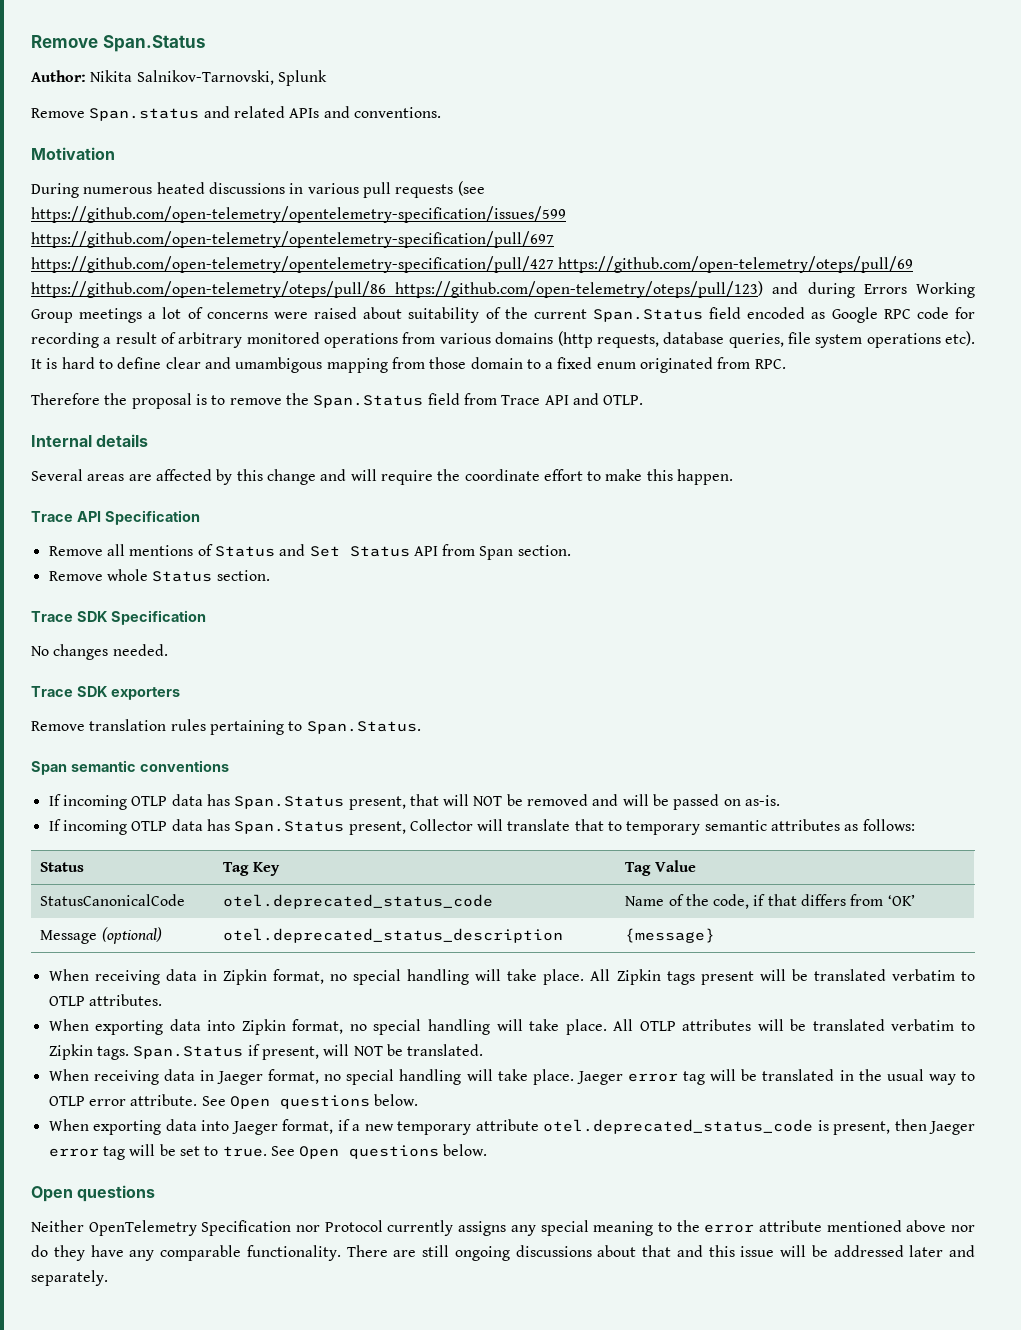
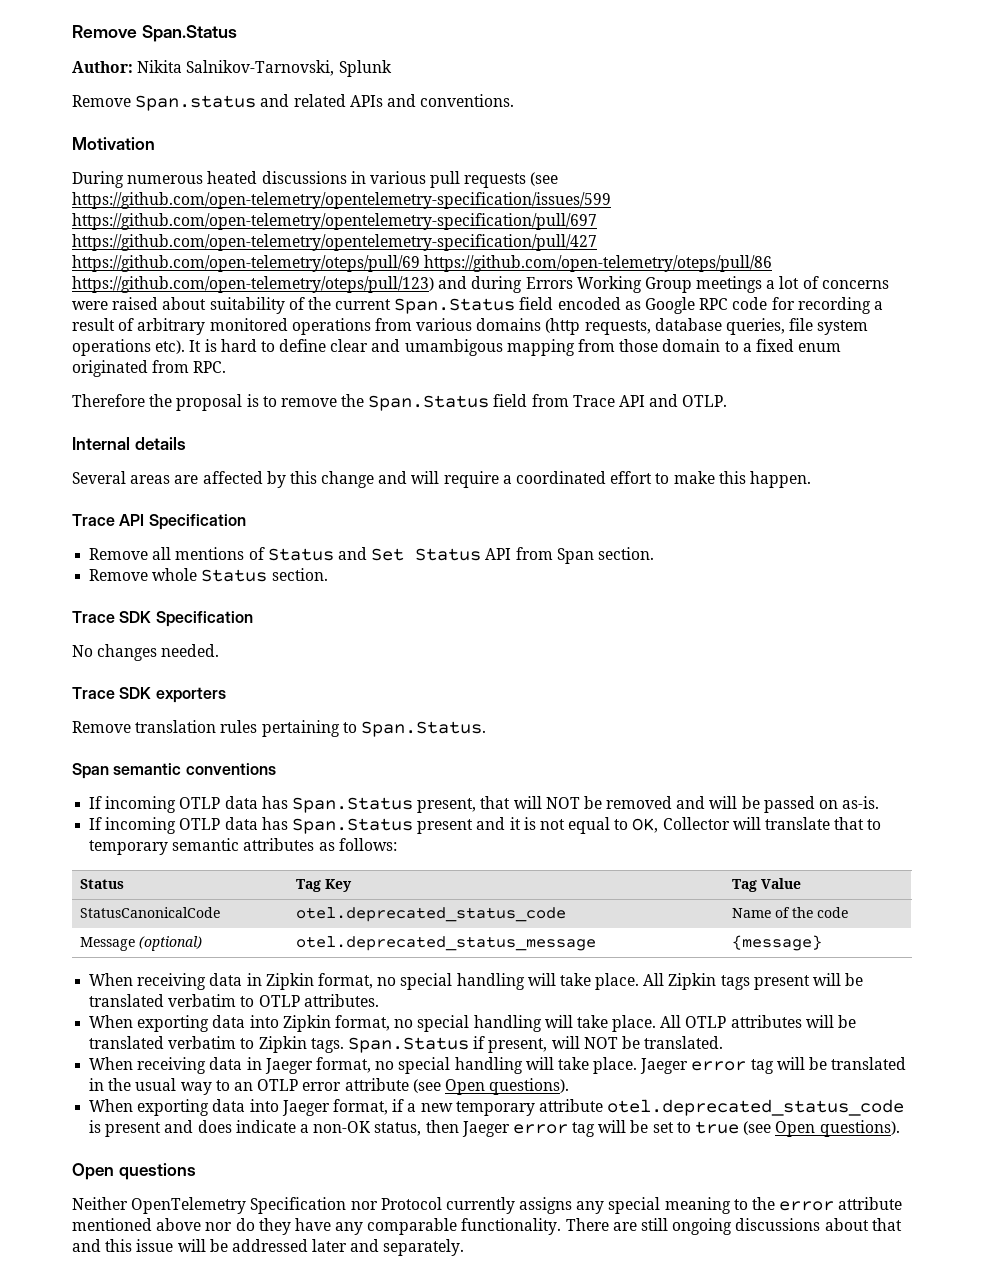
- Several areas are affected by this change and will require the coordinate effort to make this happen.
+ Several areas are affected by this change and will require a coordinated effort to make this happen.
- If incoming OTLP data has Span.Status present, Collector will translate that to temporary semantic attributes as follows:
+ If incoming OTLP data has Span.Status present and it is not equal to OK, Collector will translate that to temporary semantic attributes as follows:
- StatusCanonicalCode | otel.deprecated_status_code | Name of the code, if that differs from ‘OK’
+ StatusCanonicalCode | otel.deprecated_status_code | Name of the code
- Message (optional) | otel.deprecated_status_description | {message}
+ Message (optional) | otel.deprecated_status_message | {message}
- Jaeger error tag will be translated in the usual way to OTLP error attribute. See Open questions below.
+ Jaeger error tag will be translated in the usual way to an OTLP error attribute (see Open questions).
- When exporting data into Jaeger format, if a new temporary attribute otel.deprecated_status_code is present, then Jaeger error tag will be set to true. See Open questions below.
+ When exporting data into Jaeger format, if a new temporary attribute otel.deprecated_status_code is present and does indicate a non-OK status, then Jaeger error tag will be set to true (see Open questions).

